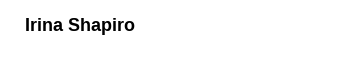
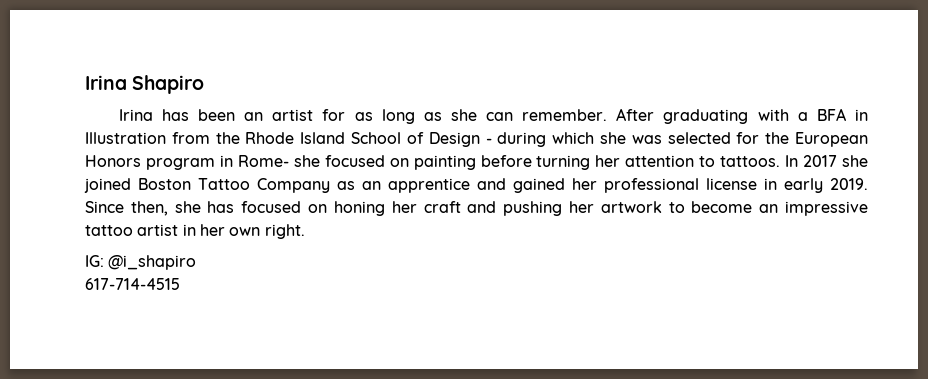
+ Irina has been an artist for as long as she can remember. After graduating with a BFA in Illustration from the Rhode Island School of Design - during which she was selected for the European Honors program in Rome- she focused on painting before turning her attention to tattoos. In 2017 she joined Boston Tattoo Company as an apprentice and gained her professional license in early 2019. Since then, she has focused on honing her craft and pushing her artwork to become an impressive tattoo artist in her own right.
+ IG: @i_shapiro
+ 617-714-4515

